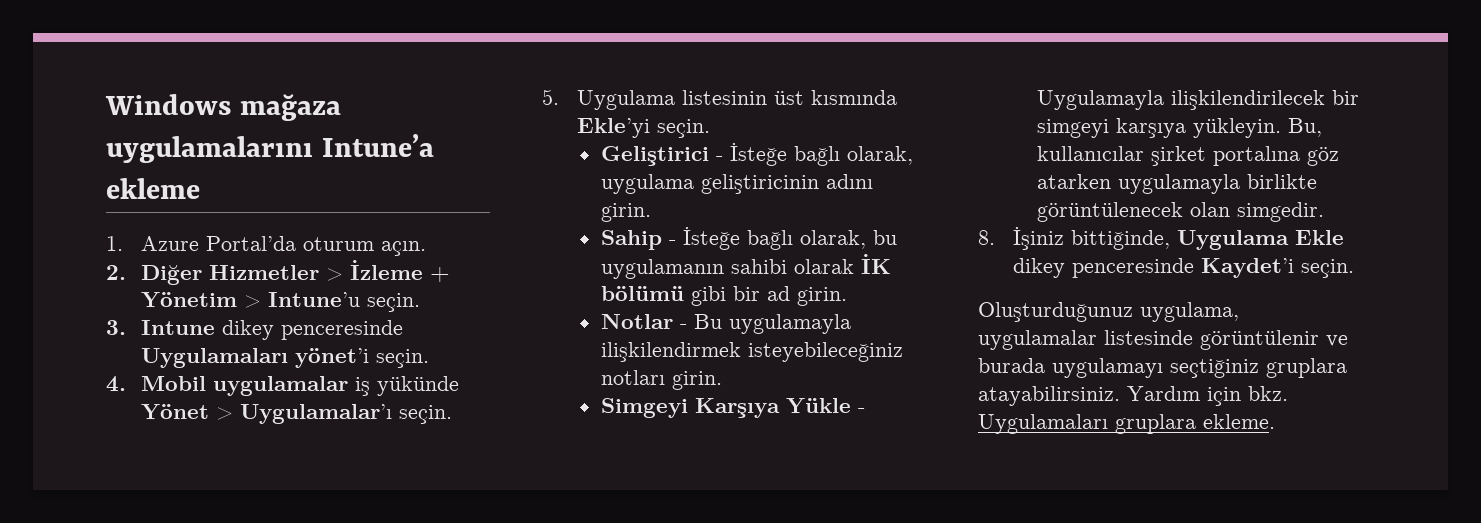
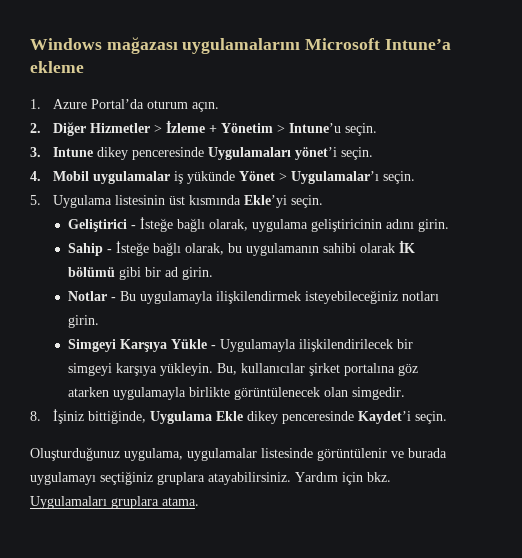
- Windows mağaza uygulamalarını Intune’a ekleme
+ Windows mağazası uygulamalarını Microsoft Intune’a ekleme
- Uygulamaları gruplara ekleme.
+ Uygulamaları gruplara atama.

